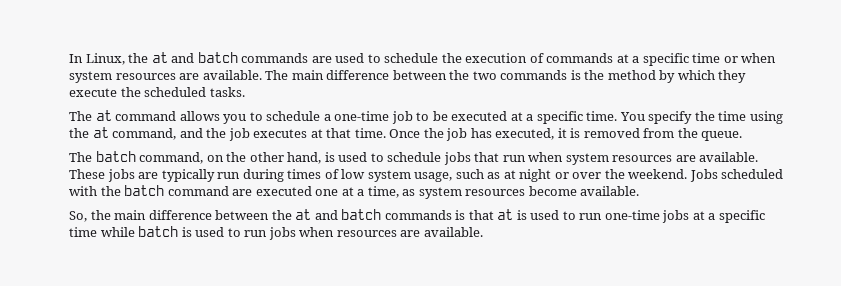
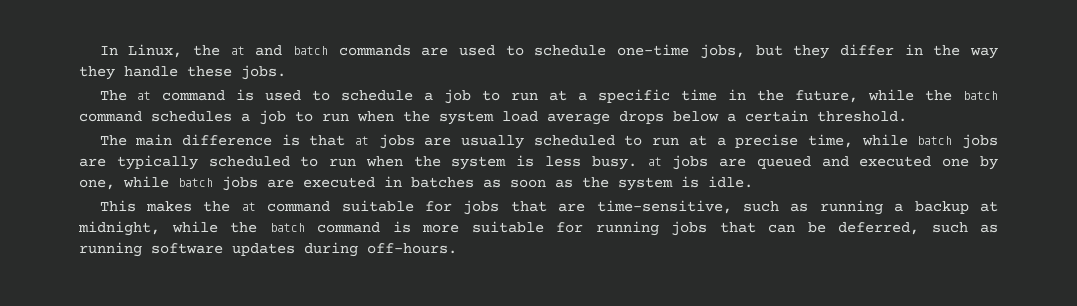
- In Linux, the at and batch commands are used to schedule the execution of commands at a specific time or when system resources are available. The main difference between the two commands is the method by which they execute the scheduled tasks.
- The at command allows you to schedule a one-time job to be executed at a specific time. You specify the time using the at command, and the job executes at that time. Once the job has executed, it is removed from the queue.
- The batch command, on the other hand, is used to schedule jobs that run when system resources are available. These jobs are typically run during times of low system usage, such as at night or over the weekend. Jobs scheduled with the batch command are executed one at a time, as system resources become available.
- So, the main difference between the at and batch commands is that at is used to run one-time jobs at a specific time while batch is used to run jobs when resources are available.
+ In Linux, the at and batch commands are used to schedule one-time jobs, but they differ in the way they handle these jobs.
+ The at command is used to schedule a job to run at a specific time in the future, while the batch command schedules a job to run when the system load average drops below a certain threshold.
+ The main difference is that at jobs are usually scheduled to run at a precise time, while batch jobs are typically scheduled to run when the system is less busy. at jobs are queued and executed one by one, while batch jobs are executed in batches as soon as the system is idle.
+ This makes the at command suitable for jobs that are time-sensitive, such as running a backup at midnight, while the batch command is more suitable for running jobs that can be deferred, such as running software updates during off-hours.

